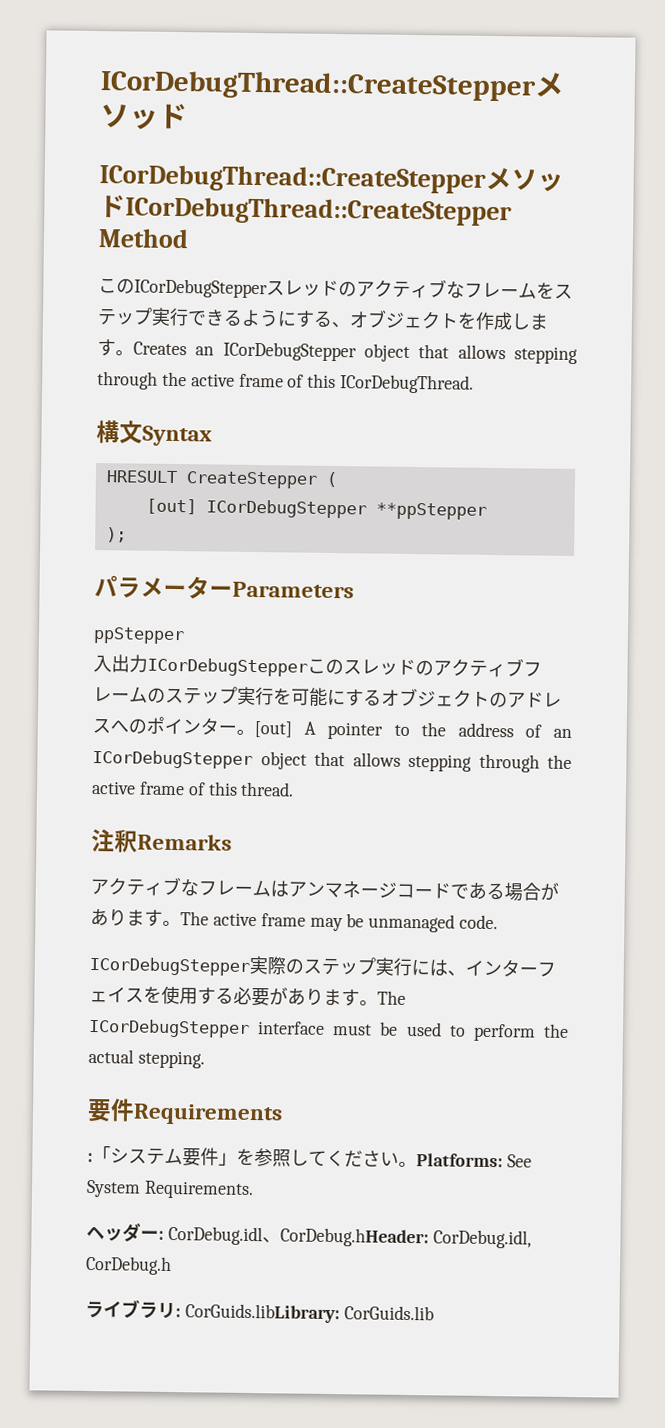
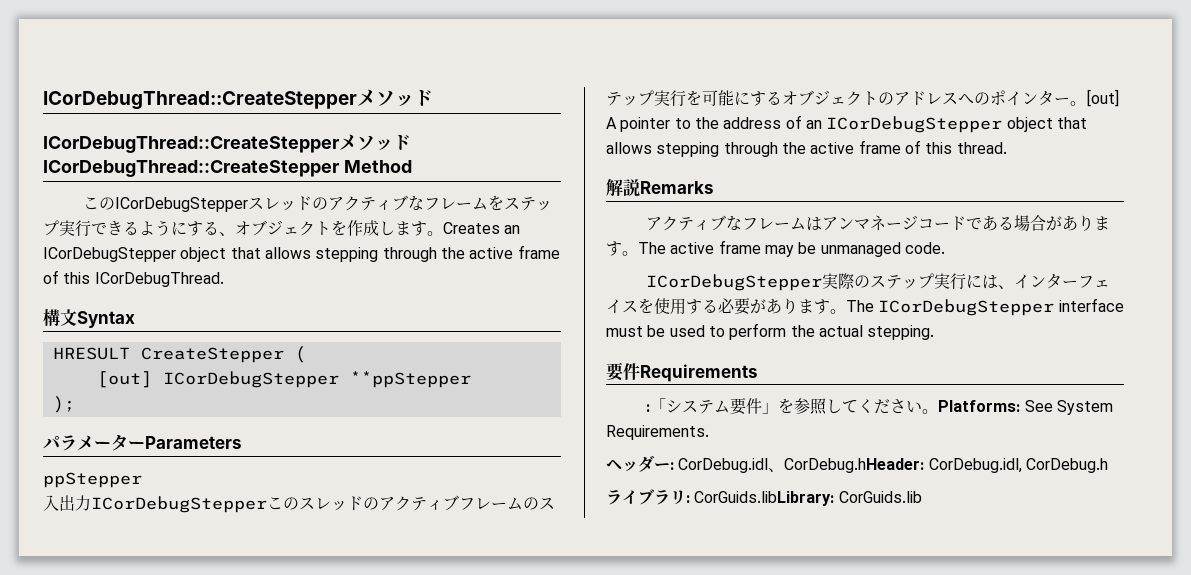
- 注釈Remarks
+ 解説Remarks

